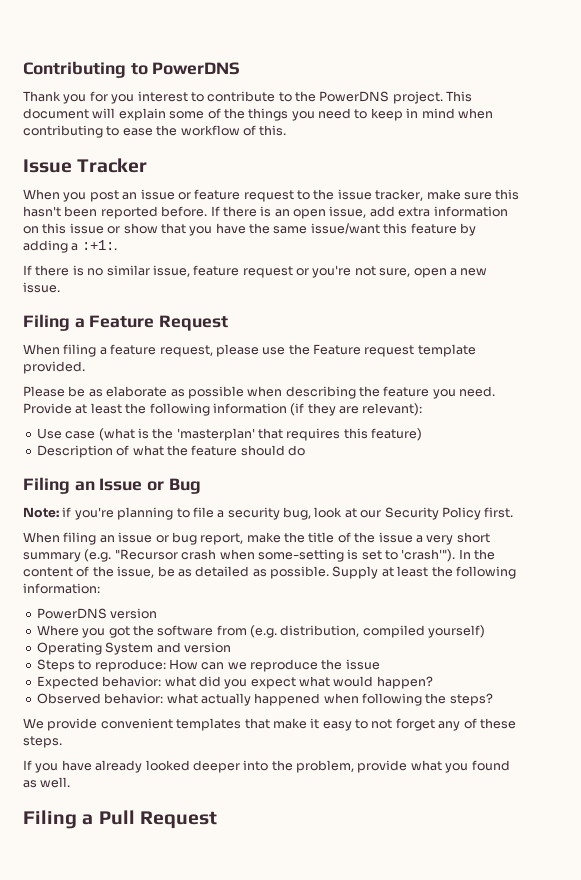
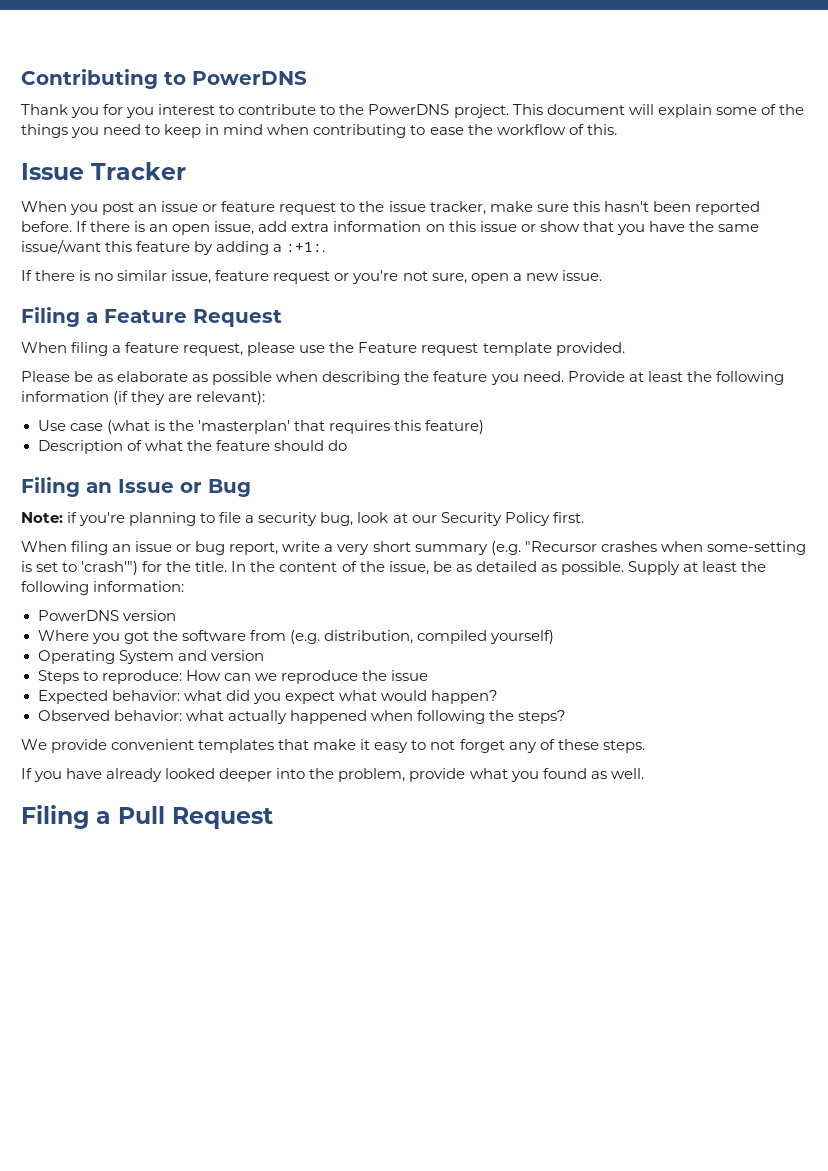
- When filing an issue or bug report, make the title of the issue a very short summary (e.g. "Recursor crash when some-setting is set to 'crash'").
+ When filing an issue or bug report, write a very short summary (e.g. "Recursor crashes when some-setting is set to 'crash'") for the title.

